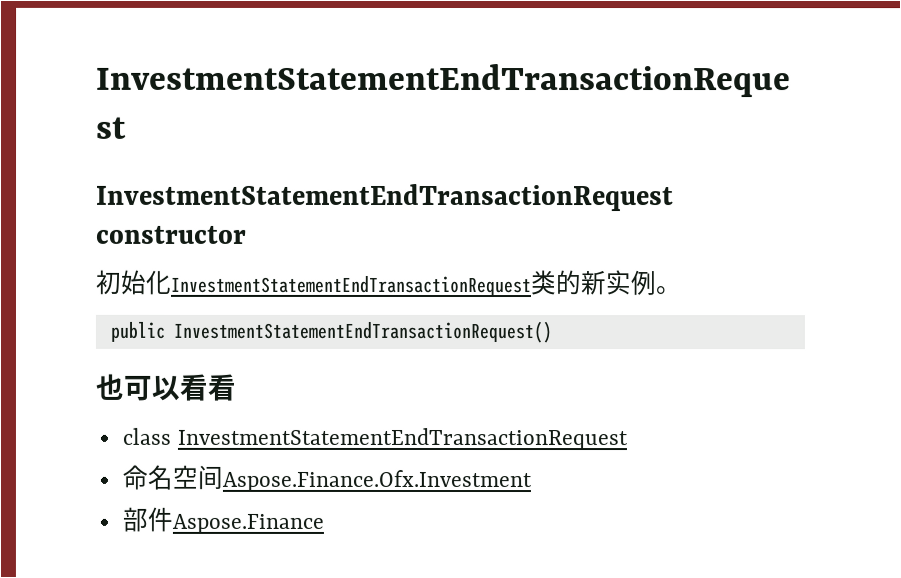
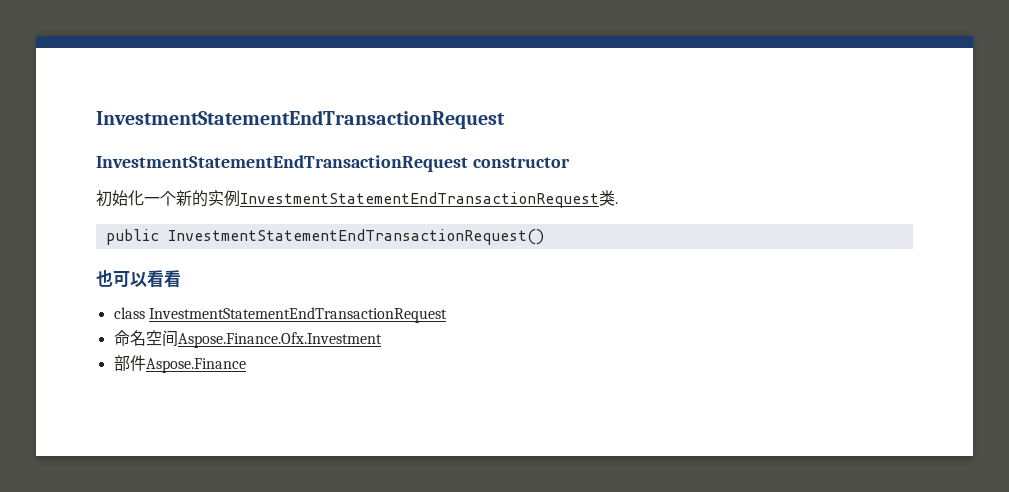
- 初始化InvestmentStatementEndTransactionRequest类的新实例。
+ 初始化一个新的实例InvestmentStatementEndTransactionRequest类.

